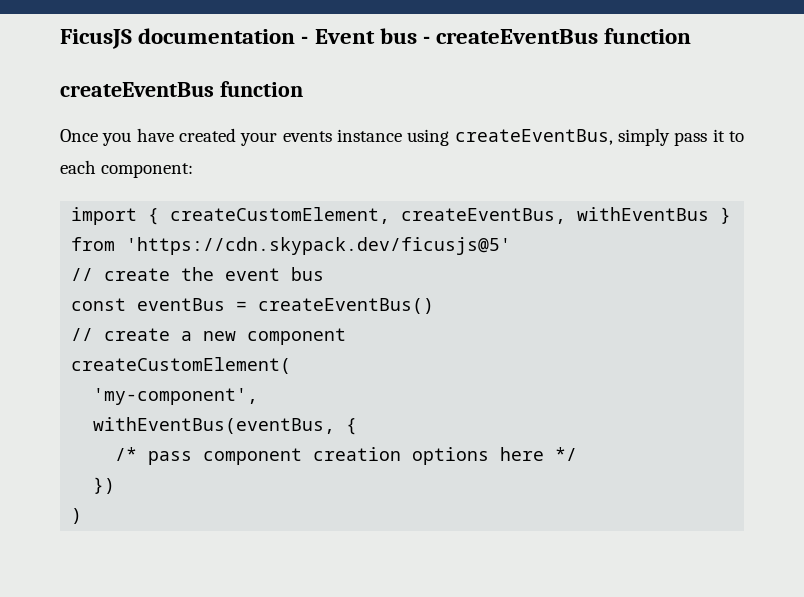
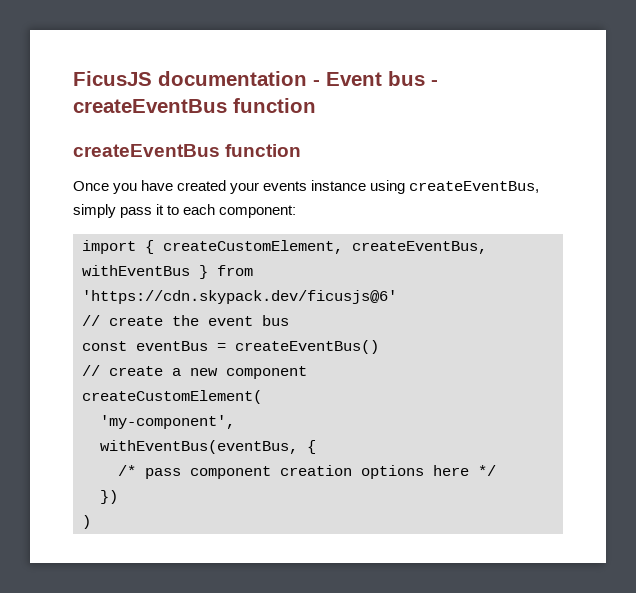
- import { createCustomElement, createEventBus, withEventBus } from 'https://cdn.skypack.dev/ficusjs@5'
+ import { createCustomElement, createEventBus, withEventBus } from 'https://cdn.skypack.dev/ficusjs@6'

